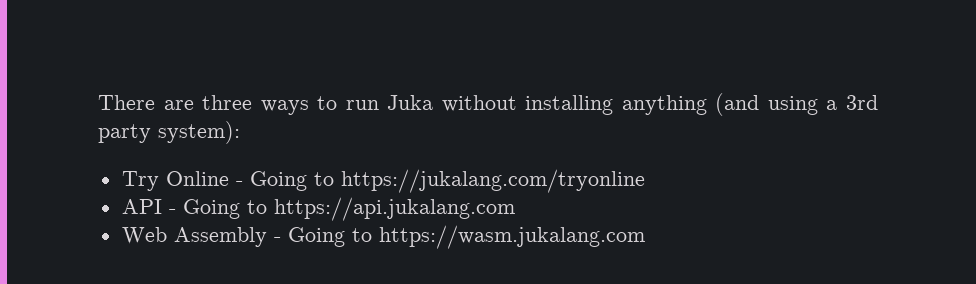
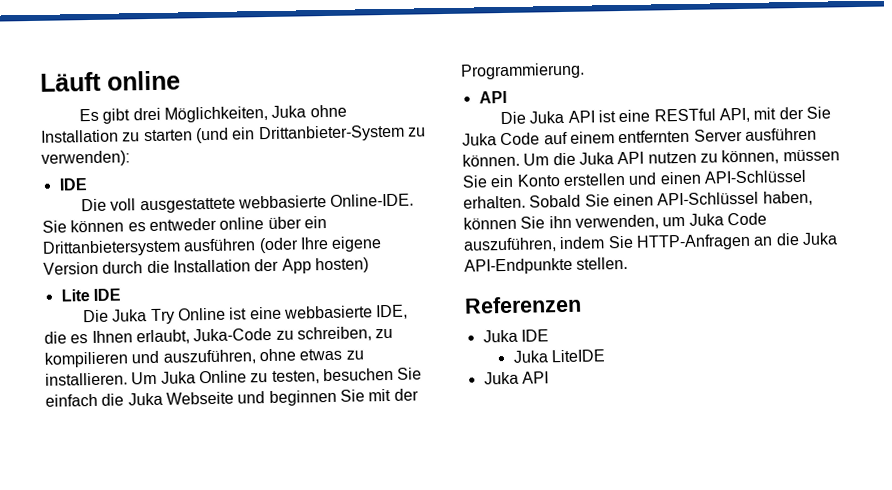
- There are three ways to run Juka without installing anything (and using a 3rd party system):
- Try Online - Going to https://jukalang.com/tryonline
- API - Going to https://api.jukalang.com
- Web Assembly - Going to https://wasm.jukalang.com
+ Läuft online
+ Es gibt drei Möglichkeiten, Juka ohne Installation zu starten (und ein Drittanbieter-System zu verwenden):
+ IDE
+ Die voll ausgestattete webbasierte Online-IDE. Sie können es entweder online über ein Drittanbietersystem ausführen (oder Ihre eigene Version durch die Installation der App hosten)
+ Lite IDE
+ Die Juka Try Online ist eine webbasierte IDE, die es Ihnen erlaubt, Juka-Code zu schreiben, zu kompilieren und auszuführen, ohne etwas zu installieren. Um Juka Online zu testen, besuchen Sie einfach die Juka Webseite und beginnen Sie mit der Programmierung.
+ API
+ Die Juka API ist eine RESTful API, mit der Sie Juka Code auf einem entfernten Server ausführen können. Um die Juka API nutzen zu können, müssen Sie ein Konto erstellen und einen API-Schlüssel erhalten. Sobald Sie einen API-Schlüssel haben, können Sie ihn verwenden, um Juka Code auszuführen, indem Sie HTTP-Anfragen an die Juka API-Endpunkte stellen.
+ Referenzen
+ Juka IDE
+ Juka LiteIDE
+ Juka API

